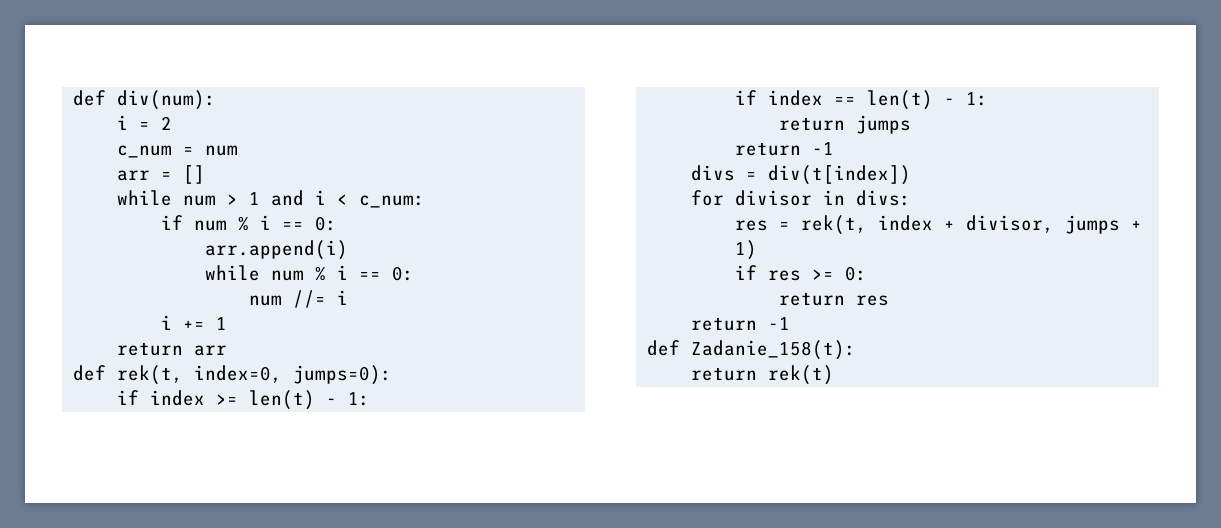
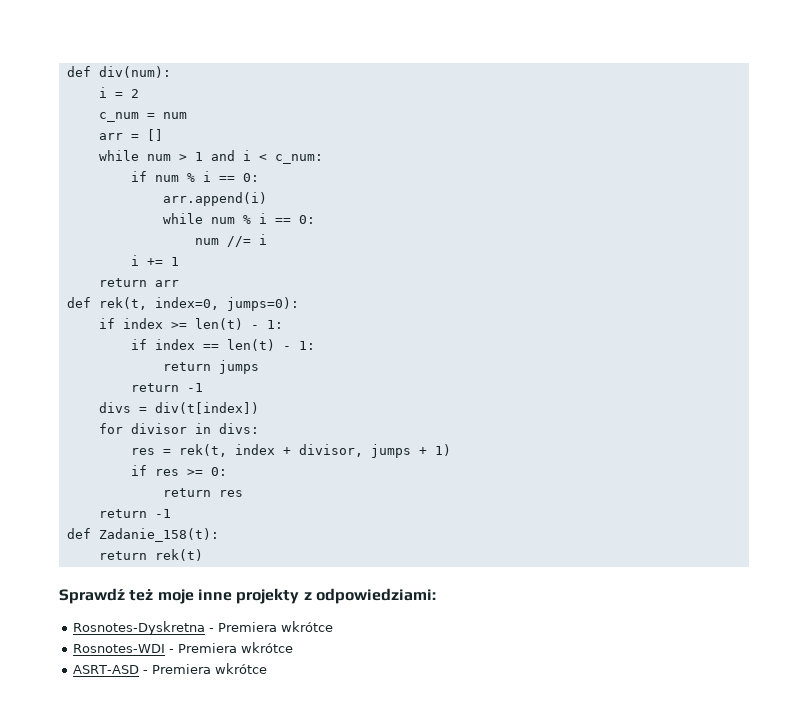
+ Sprawdź też moje inne projekty z odpowiedziami:
+ Rosnotes-Dyskretna - Premiera wkrótce
+ Rosnotes-WDI - Premiera wkrótce
+ ASRT-ASD - Premiera wkrótce

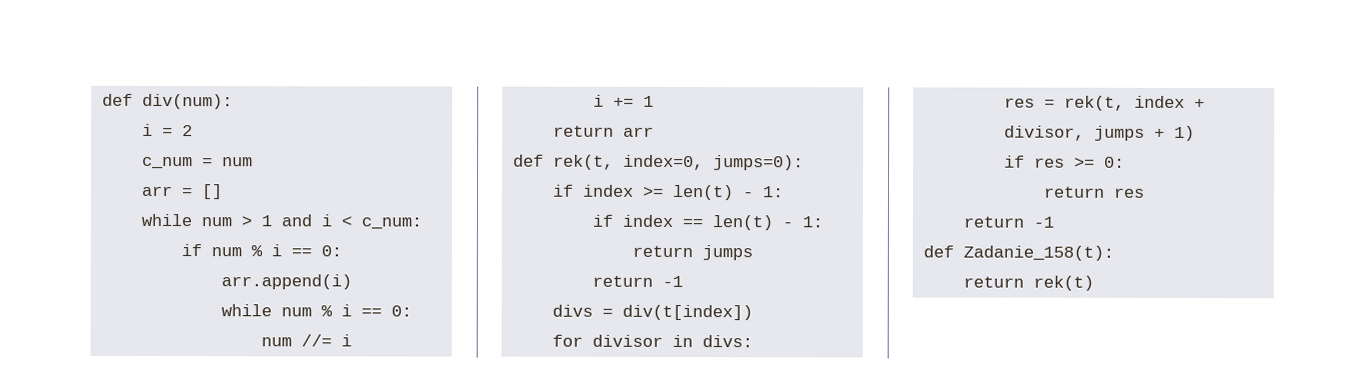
- Sprawdź też moje inne projekty z odpowiedziami:
- Rosnotes-Dyskretna - Premiera wkrótce
- Rosnotes-WDI - Premiera wkrótce
- ASRT-ASD - Premiera wkrótce

